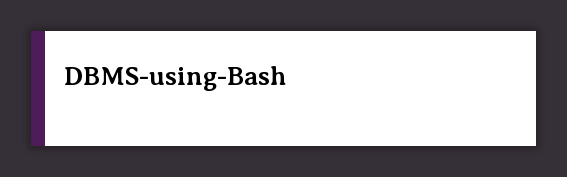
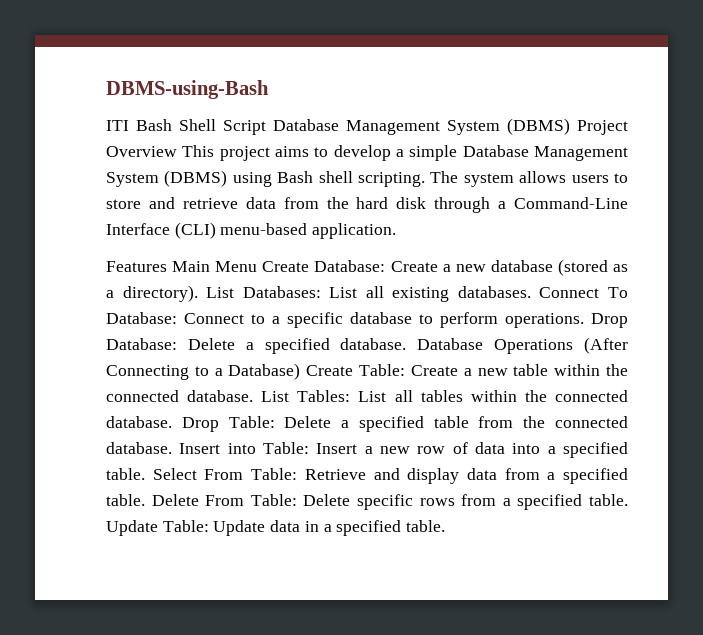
+ ITI Bash Shell Script Database Management System (DBMS) Project Overview This project aims to develop a simple Database Management System (DBMS) using Bash shell scripting. The system allows users to store and retrieve data from the hard disk through a Command-Line Interface (CLI) menu-based application.
+ Features Main Menu Create Database: Create a new database (stored as a directory). List Databases: List all existing databases. Connect To Database: Connect to a specific database to perform operations. Drop Database: Delete a specified database. Database Operations (After Connecting to a Database) Create Table: Create a new table within the connected database. List Tables: List all tables within the connected database. Drop Table: Delete a specified table from the connected database. Insert into Table: Insert a new row of data into a specified table. Select From Table: Retrieve and display data from a specified table. Delete From Table: Delete specific rows from a specified table. Update Table: Update data in a specified table.

